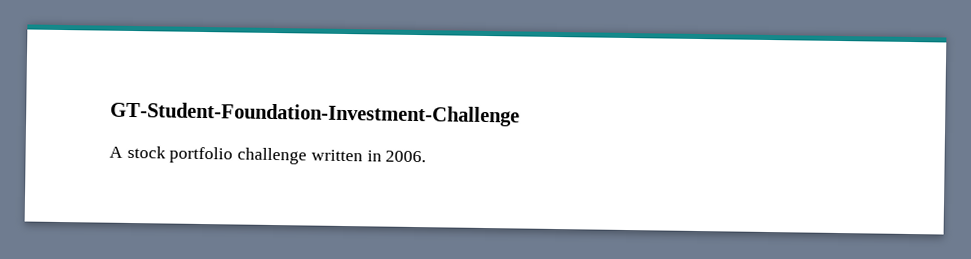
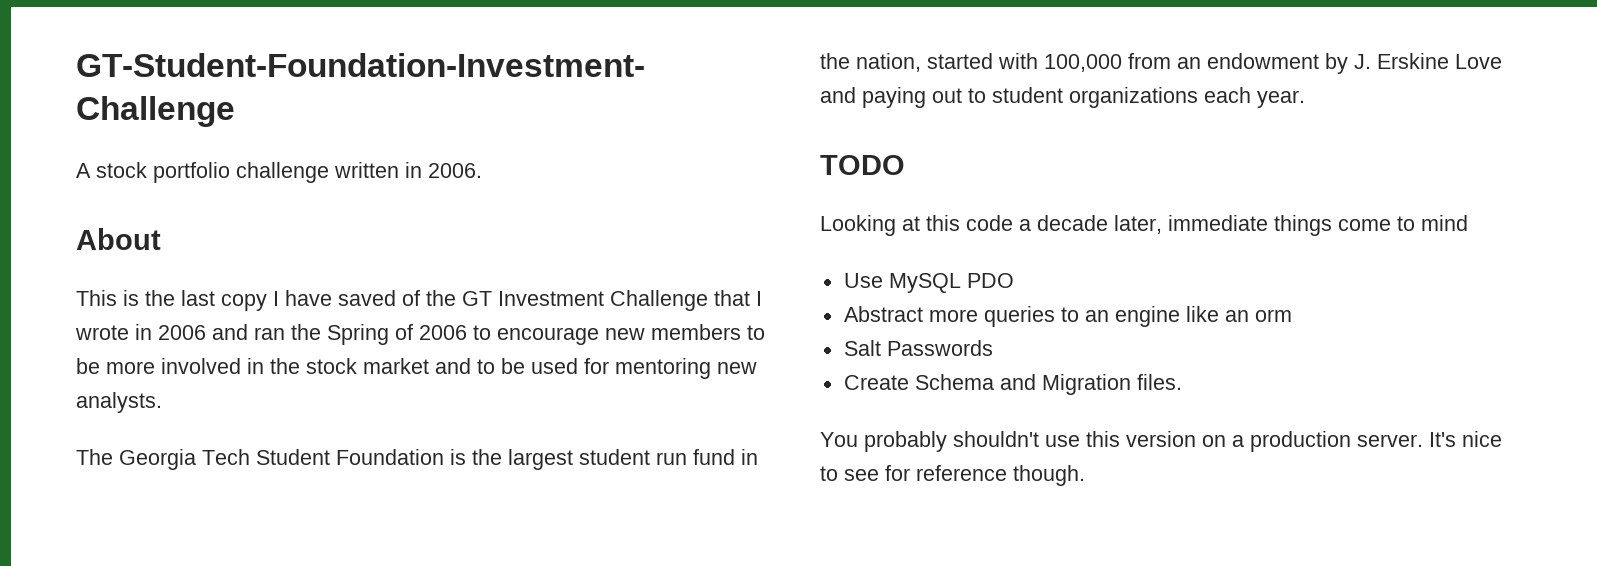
+ About
+ This is the last copy I have saved of the GT Investment Challenge that I wrote in 2006 and ran the Spring of 2006 to encourage new members to be more involved in the stock market and to be used for mentoring new analysts.
+ The Georgia Tech Student Foundation is the largest student run fund in the nation, started with 100,000 from an endowment by J. Erskine Love and paying out to student organizations each year.
+ TODO
+ Looking at this code a decade later, immediate things come to mind
+ Use MySQL PDO
+ Abstract more queries to an engine like an orm
+ Salt Passwords
+ Create Schema and Migration files.
+ You probably shouldn't use this version on a production server. It's nice to see for reference though.

